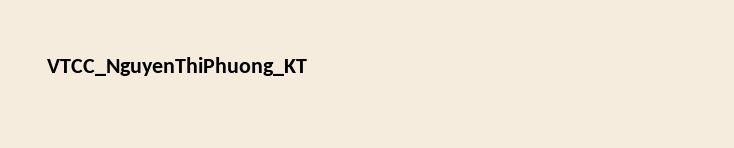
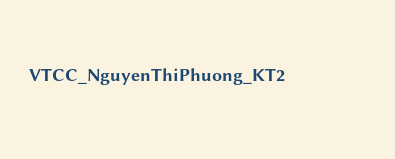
- VTCC_NguyenThiPhuong_KT
+ VTCC_NguyenThiPhuong_KT2

